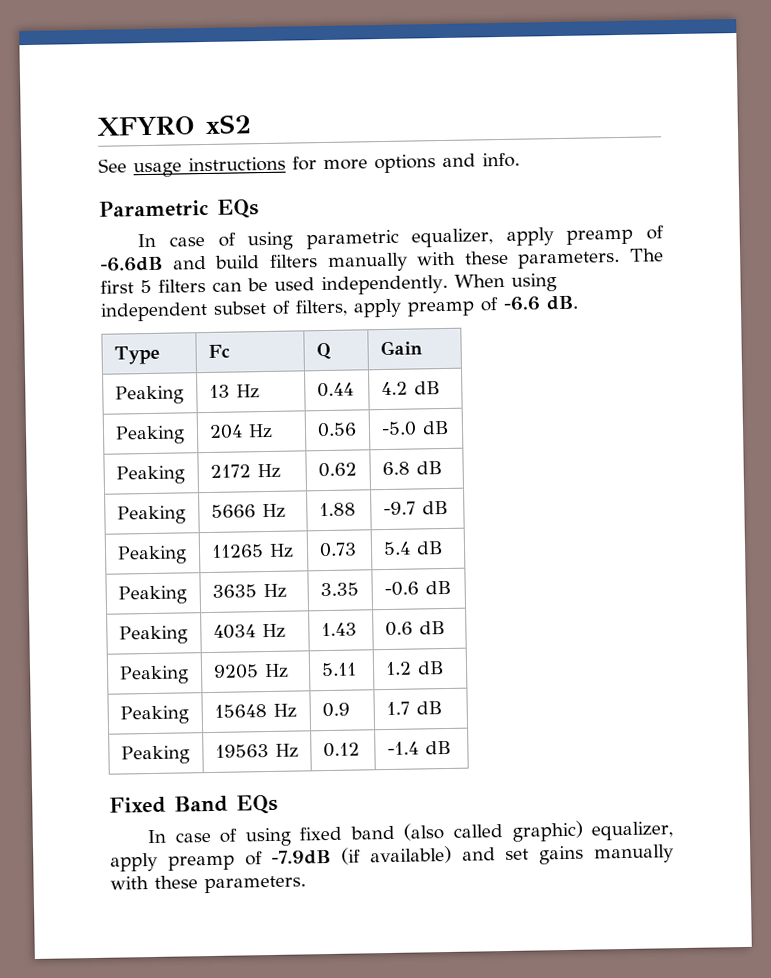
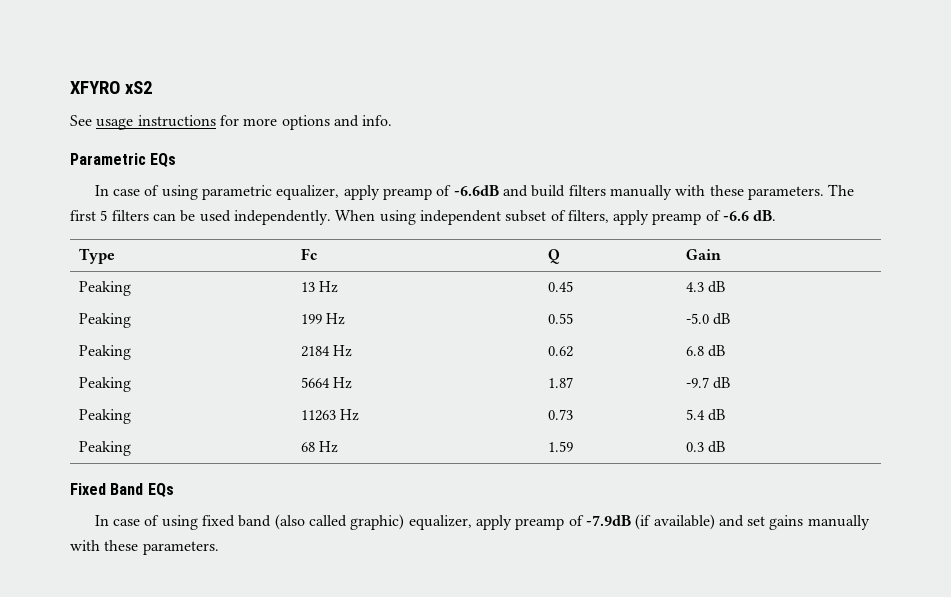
- Peaking | 13 Hz | 0.44 | 4.2 dB
- Peaking | 204 Hz | 0.56 | -5.0 dB
+ Peaking | 13 Hz | 0.45 | 4.3 dB
+ Peaking | 199 Hz | 0.55 | -5.0 dB
- Peaking | 2172 Hz | 0.62 | 6.8 dB
+ Peaking | 2184 Hz | 0.62 | 6.8 dB
- Peaking | 5666 Hz | 1.88 | -9.7 dB
+ Peaking | 5664 Hz | 1.87 | -9.7 dB
- Peaking | 11265 Hz | 0.73 | 5.4 dB
+ Peaking | 11263 Hz | 0.73 | 5.4 dB
- Peaking | 3635 Hz | 3.35 | -0.6 dB
- Peaking | 4034 Hz | 1.43 | 0.6 dB
- Peaking | 9205 Hz | 5.11 | 1.2 dB
- Peaking | 15648 Hz | 0.9 | 1.7 dB
- Peaking | 19563 Hz | 0.12 | -1.4 dB
+ Peaking | 68 Hz | 1.59 | 0.3 dB

